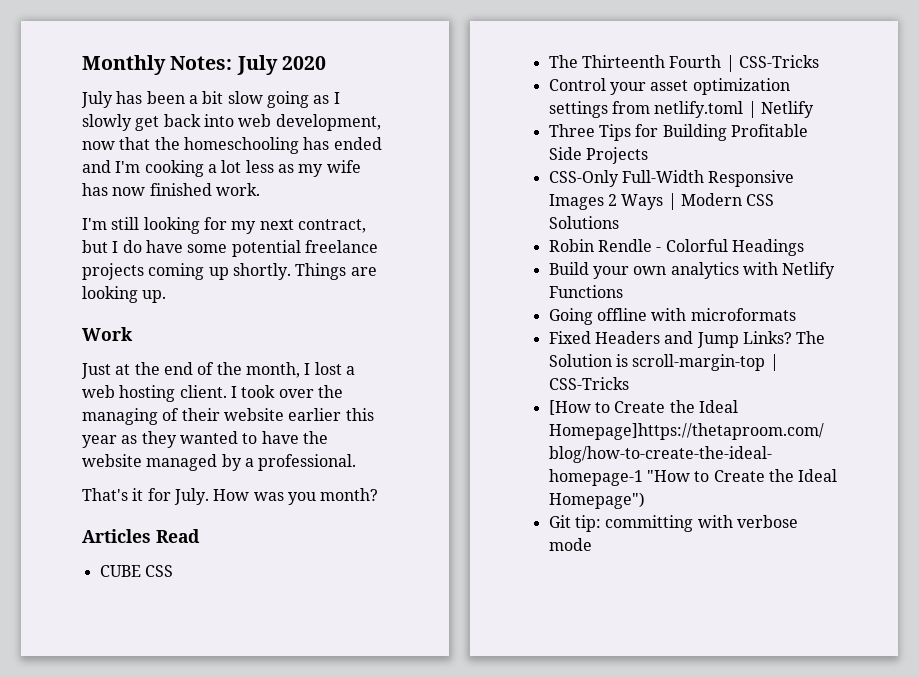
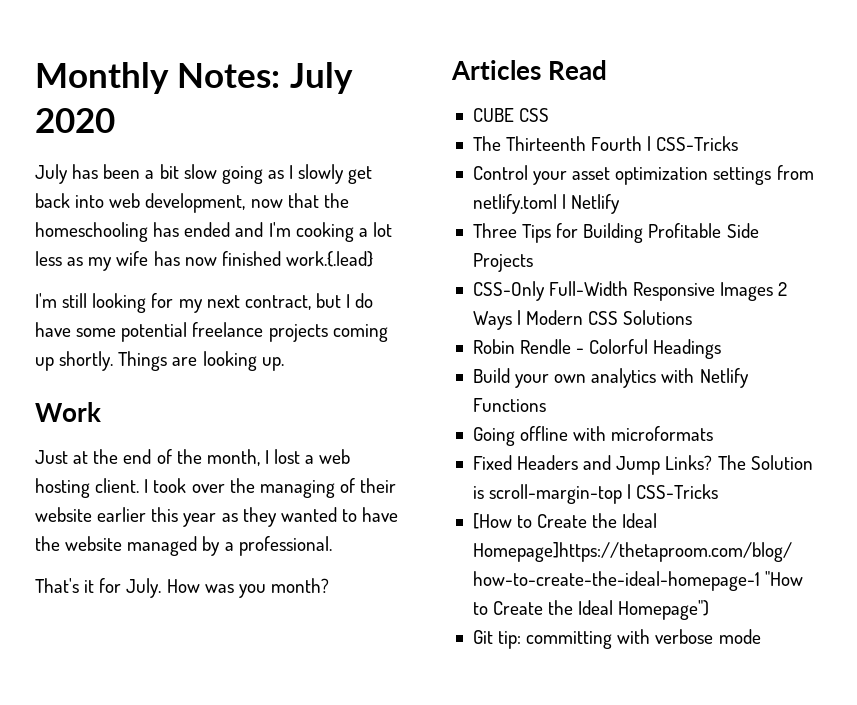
- July has been a bit slow going as I slowly get back into web development, now that the homeschooling has ended and I'm cooking a lot less as my wife has now finished work.
+ July has been a bit slow going as I slowly get back into web development, now that the homeschooling has ended and I'm cooking a lot less as my wife has now finished work.{.lead}

